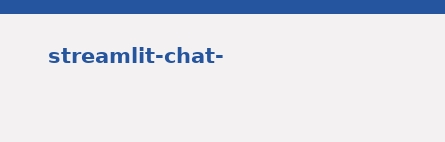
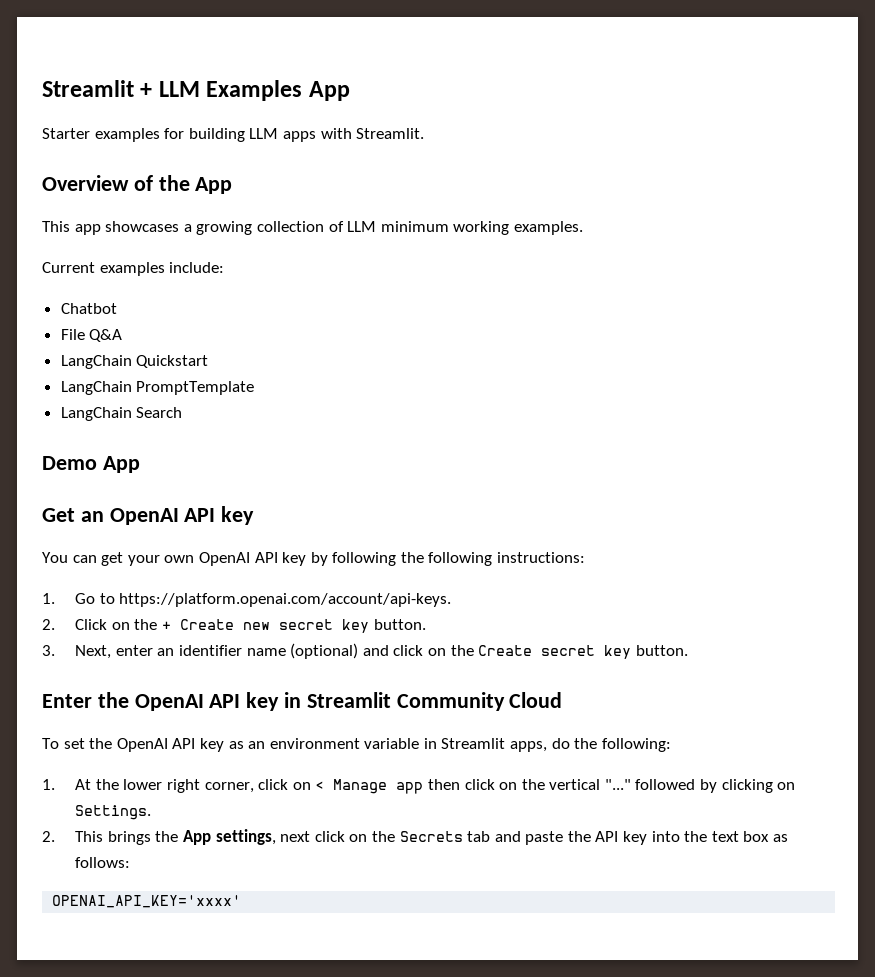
- streamlit-chat-
+ Streamlit + LLM Examples App
+ Starter examples for building LLM apps with Streamlit.
+ Overview of the App
+ This app showcases a growing collection of LLM minimum working examples.
+ Current examples include:
+ Chatbot
+ File Q&A
+ LangChain Quickstart
+ LangChain PromptTemplate
+ LangChain Search
+ Demo App
+ Get an OpenAI API key
+ You can get your own OpenAI API key by following the following instructions:
+ 1. Go to https://platform.openai.com/account/api-keys.
+ 2. Click on the + Create new secret key button.
+ 3. Next, enter an identifier name (optional) and click on the Create secret key button.
+ Enter the OpenAI API key in Streamlit Community Cloud
+ To set the OpenAI API key as an environment variable in Streamlit apps, do the following:
+ 1. At the lower right corner, click on < Manage app then click on the vertical "..." followed by clicking on Settings.
+ 2. This brings the App settings, next click on the Secrets tab and paste the API key into the text box as follows:
+ OPENAI_API_KEY='xxxx'

